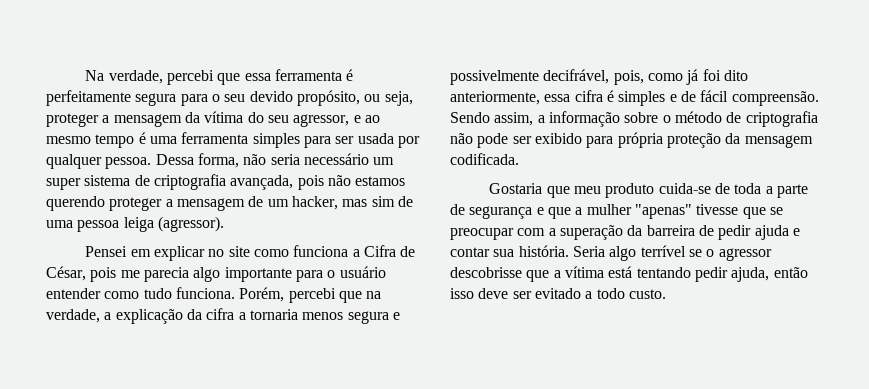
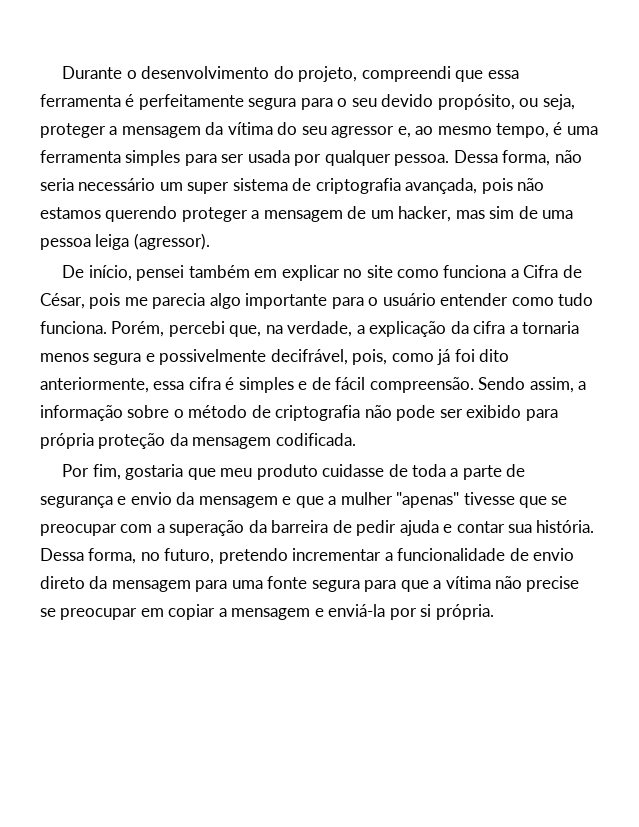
- Na verdade, percebi que essa ferramenta é perfeitamente segura para o seu devido propósito, ou seja, proteger a mensagem da vítima do seu agressor, e ao mesmo tempo é uma ferramenta simples para ser usada por qualquer pessoa.
+ Durante o desenvolvimento do projeto, compreendi que essa ferramenta é perfeitamente segura para o seu devido propósito, ou seja, proteger a mensagem da vítima do seu agressor e, ao mesmo tempo, é uma ferramenta simples para ser usada por qualquer pessoa.
- Pensei em explicar no site como funciona a Cifra de César, pois me parecia algo importante para o usuário entender como tudo funciona.
+ De início, pensei também em explicar no site como funciona a Cifra de César, pois me parecia algo importante para o usuário entender como tudo funciona.
- Porém, percebi que na verdade, a explicação da cifra a tornaria menos segura e possivelmente decifrável, pois, como já foi dito anteriormente, essa cifra é simples e de fácil compreensão.
+ Porém, percebi que, na verdade, a explicação da cifra a tornaria menos segura e possivelmente decifrável, pois, como já foi dito anteriormente, essa cifra é simples e de fácil compreensão.
- Gostaria que meu produto cuida-se de toda a parte de segurança e que a mulher "apenas" tivesse que se preocupar com a superação da barreira de pedir ajuda e contar sua história.
+ Por fim, gostaria que meu produto cuidasse de toda a parte de segurança e envio da mensagem e que a mulher "apenas" tivesse que se preocupar com a superação da barreira de pedir ajuda e contar sua história.
- Seria algo terrível se o agressor descobrisse que a vítima está tentando pedir ajuda, então isso deve ser evitado a todo custo.
+ Dessa forma, no futuro, pretendo incrementar a funcionalidade de envio direto da mensagem para uma fonte segura para que a vítima não precise se preocupar em copiar a mensagem e enviá-la por si própria.

